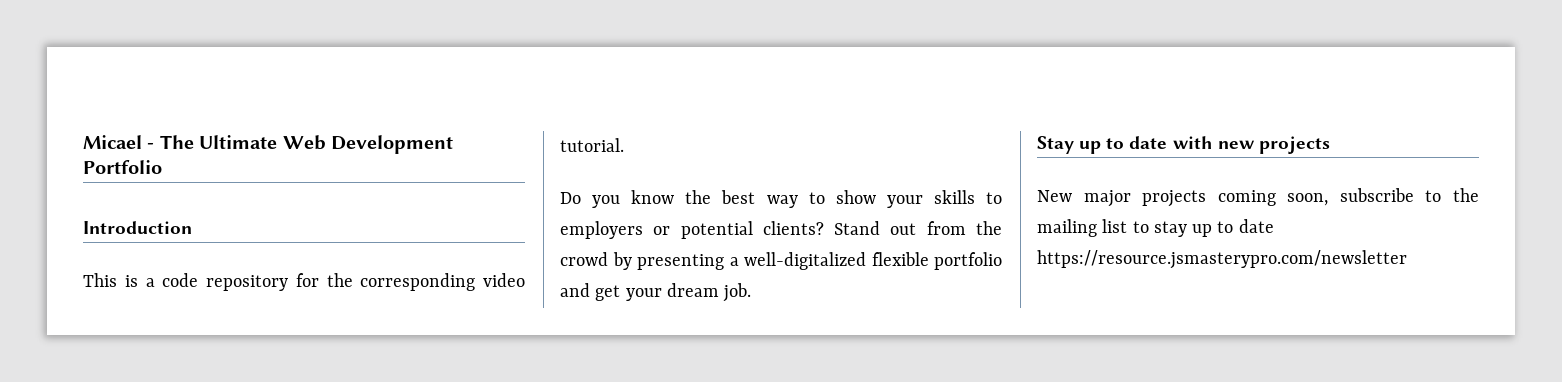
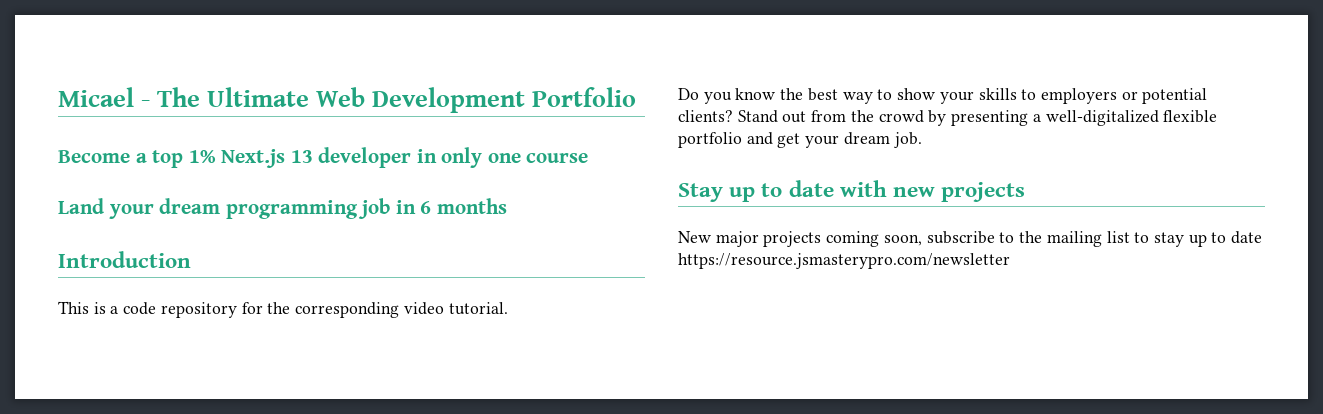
+ Become a top 1% Next.js 13 developer in only one course
+ Land your dream programming job in 6 months

